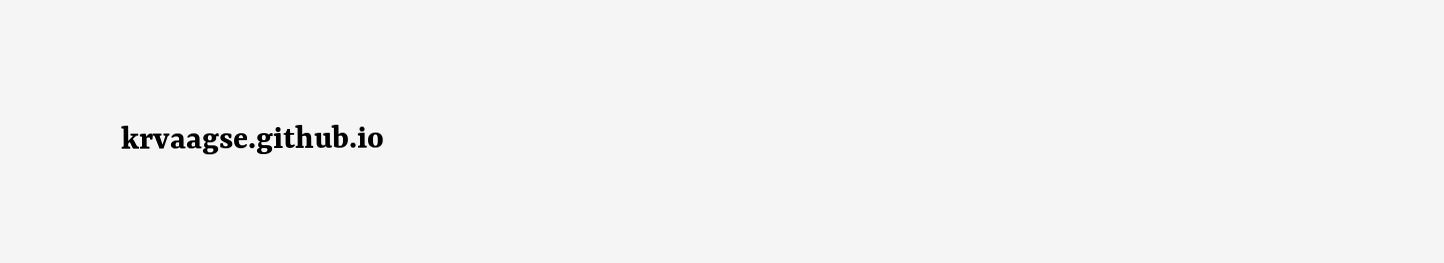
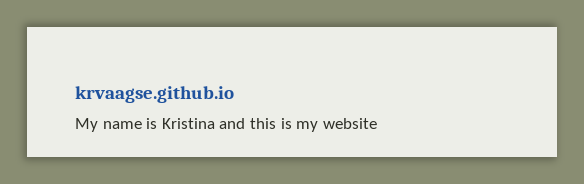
+ My name is Kristina and this is my website

